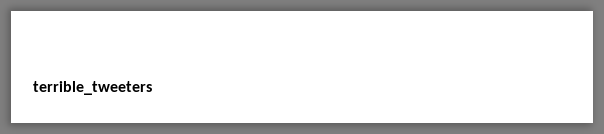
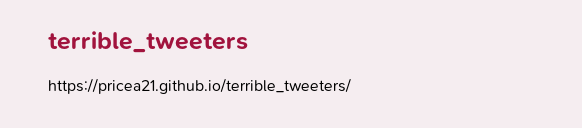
+ https://pricea21.github.io/terrible_tweeters/

